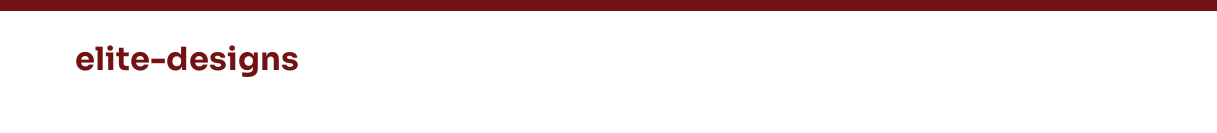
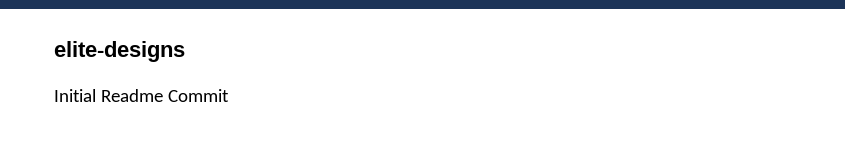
+ Initial Readme Commit

